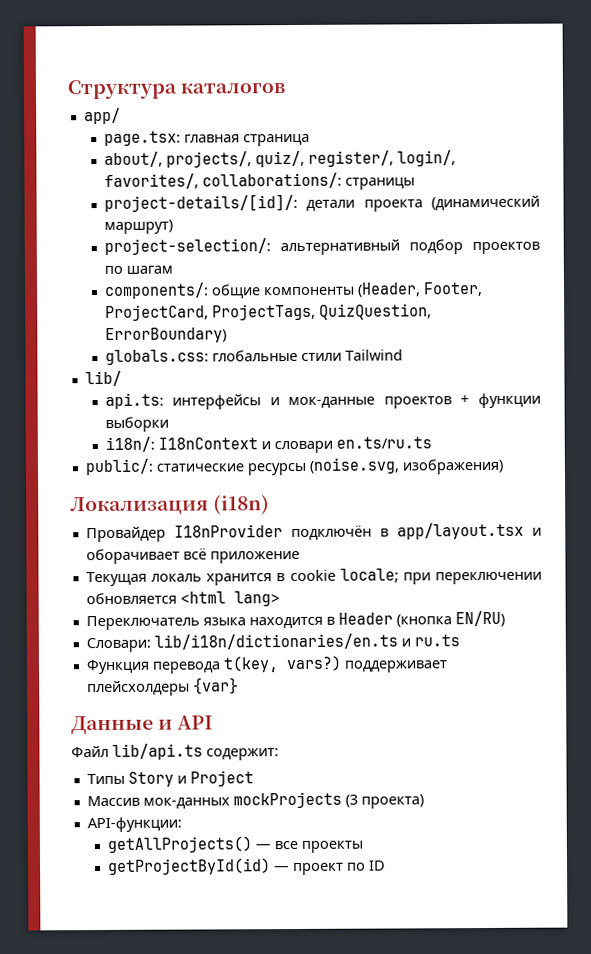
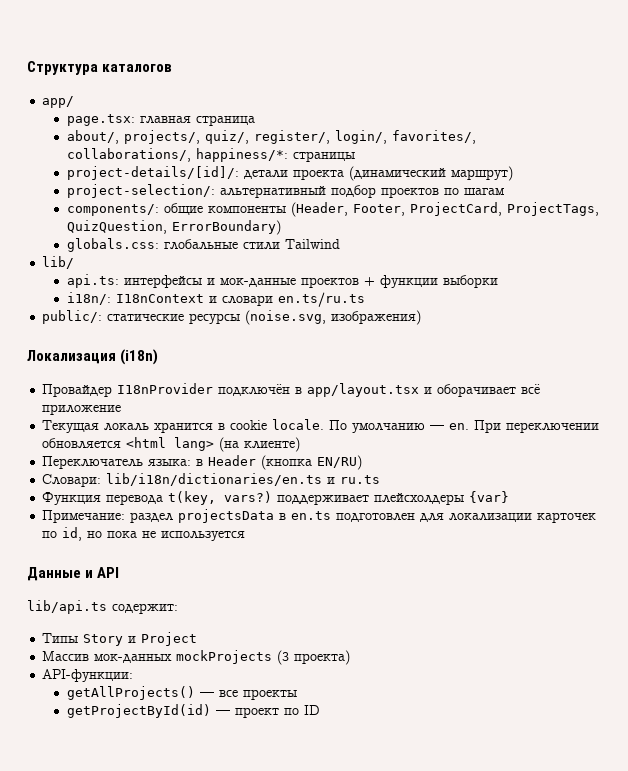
- about/, projects/, quiz/, register/, login/, favorites/, collaborations/: страницы
+ about/, projects/, quiz/, register/, login/, favorites/, collaborations/, happiness/*: страницы
- Текущая локаль хранится в cookie locale; при переключении обновляется <html lang>
+ Текущая локаль хранится в cookie locale. По умолчанию — en. При переключении обновляется <html lang> (на клиенте)
- Переключатель языка находится в Header (кнопка EN/RU)
+ Переключатель языка: в Header (кнопка EN/RU)
+ Примечание: раздел projectsData в en.ts подготовлен для локализации карточек по id, но пока не используется
- Файл lib/api.ts содержит:
+ lib/api.ts содержит:

